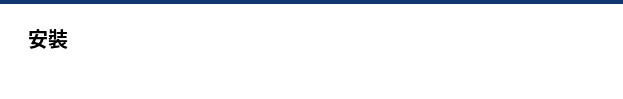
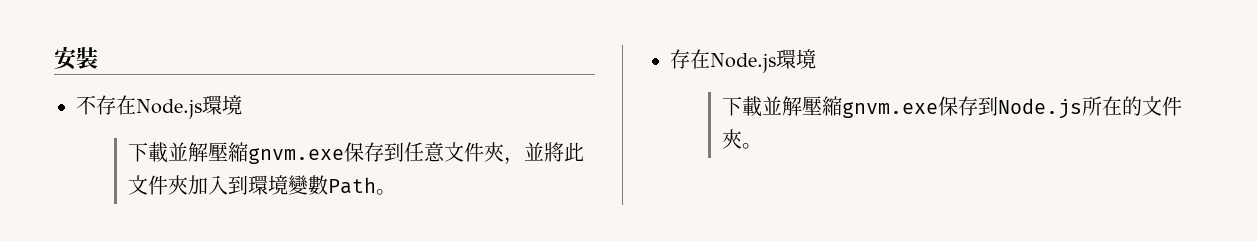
+ 不存在Node.js環境
+ 下載並解壓縮gnvm.exe保存到任意文件夾，並將此文件夾加入到環境變數Path。
+ 存在Node.js環境
+ 下載並解壓縮gnvm.exe保存到Node.js所在的文件夾。

